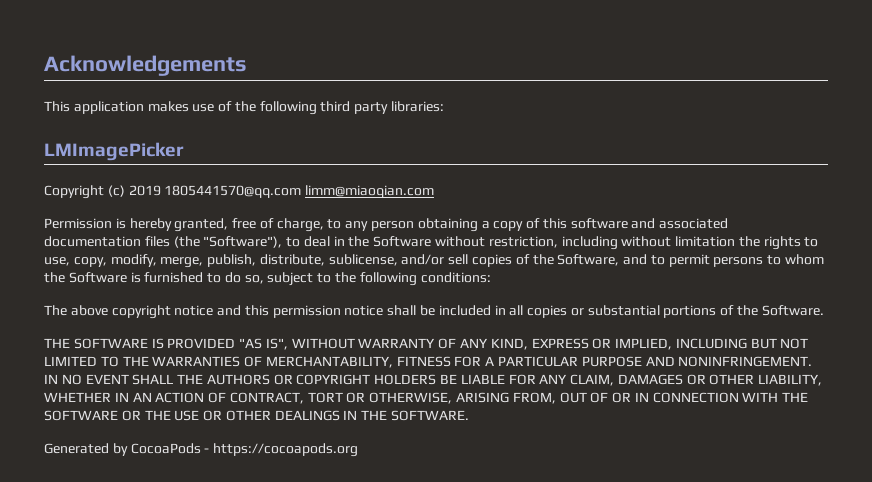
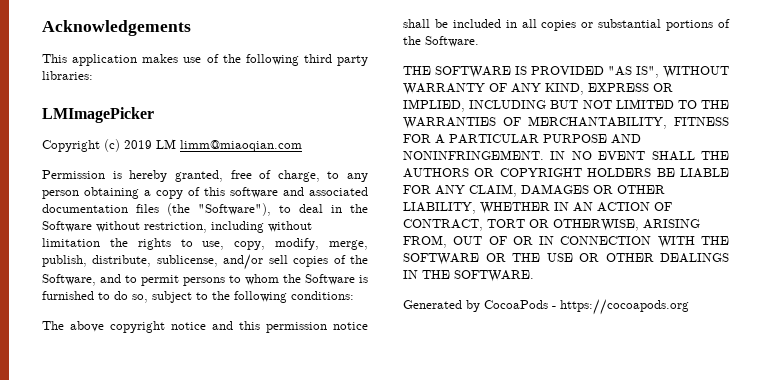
- Copyright (c) 2019 1805441570@qq.com limm@miaoqian.com
+ Copyright (c) 2019 LM limm@miaoqian.com

